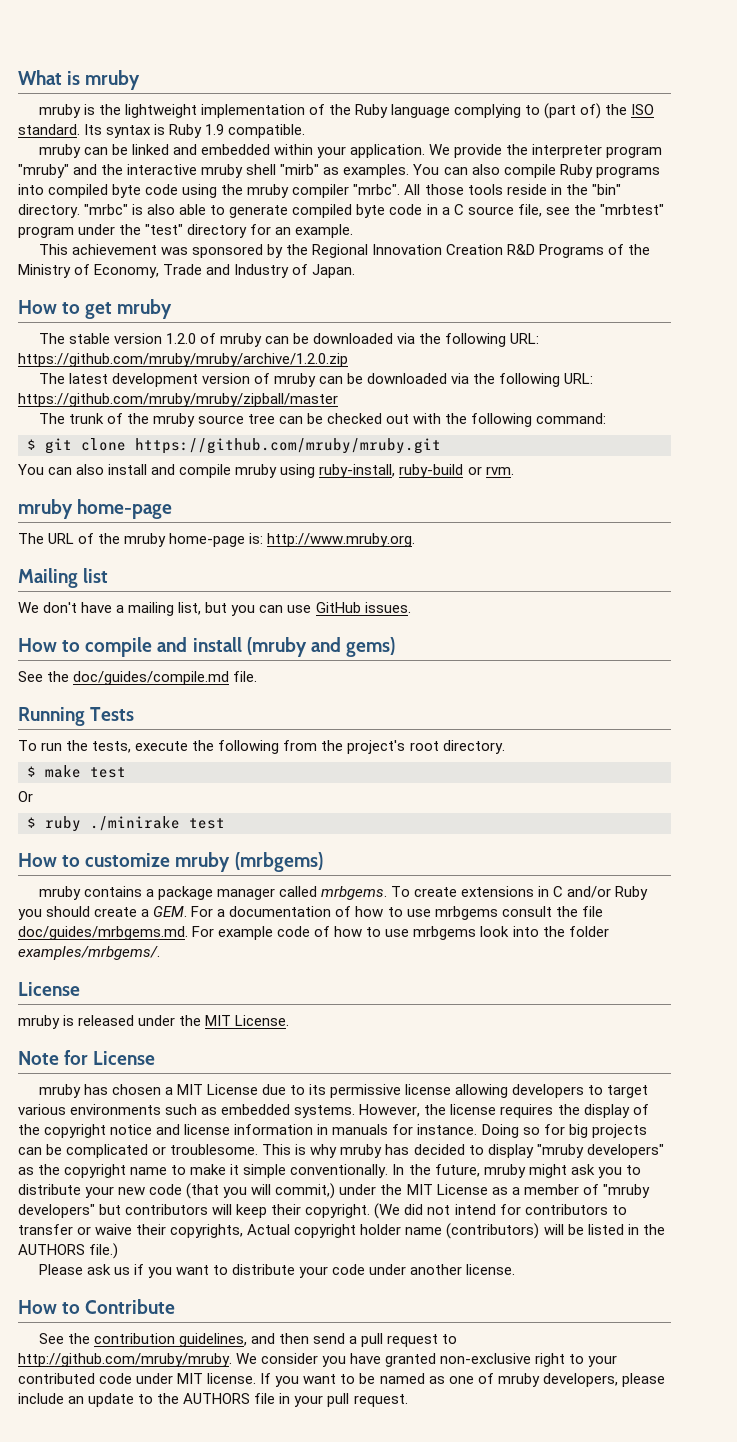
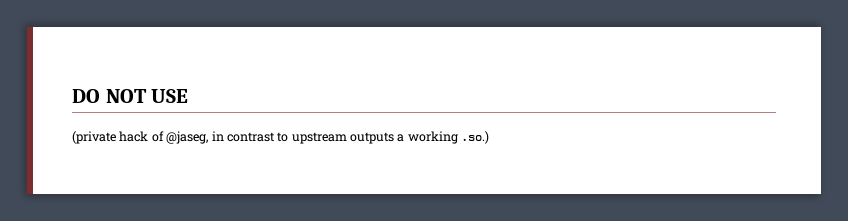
- What is mruby
- mruby is the lightweight implementation of the Ruby language complying to (part of) the ISO standard. Its syntax is Ruby 1.9 compatible.
- mruby can be linked and embedded within your application. We provide the interpreter program "mruby" and the interactive mruby shell "mirb" as examples. You can also compile Ruby programs into compiled byte code using the mruby compiler "mrbc". All those tools reside in the "bin" directory. "mrbc" is also able to generate compiled byte code in a C source file, see the "mrbtest" program under the "test" directory for an example.
- This achievement was sponsored by the Regional Innovation Creation R&D Programs of the Ministry of Economy, Trade and Industry of Japan.
- How to get mruby
- The stable version 1.2.0 of mruby can be downloaded via the following URL: https://github.com/mruby/mruby/archive/1.2.0.zip
- The latest development version of mruby can be downloaded via the following URL: https://github.com/mruby/mruby/zipball/master
- The trunk of the mruby source tree can be checked out with the following command:
- $ git clone https://github.com/mruby/mruby.git
- You can also install and compile mruby using ruby-install, ruby-build or rvm.
- mruby home-page
- The URL of the mruby home-page is: http://www.mruby.org.
- Mailing list
- We don't have a mailing list, but you can use GitHub issues.
- How to compile and install (mruby and gems)
- See the doc/guides/compile.md file.
- Running Tests
- To run the tests, execute the following from the project's root directory.
- $ make test
- Or
- $ ruby ./minirake test
- How to customize mruby (mrbgems)
- mruby contains a package manager called mrbgems. To create extensions in C and/or Ruby you should create a GEM. For a documentation of how to use mrbgems consult the file doc/guides/mrbgems.md. For example code of how to use mrbgems look into the folder examples/mrbgems/.
- License
- mruby is released under the MIT License.
- Note for License
- mruby has chosen a MIT License due to its permissive license allowing developers to target various environments such as embedded systems. However, the license requires the display of the copyright notice and license information in manuals for instance. Doing so for big projects can be complicated or troublesome. This is why mruby has decided to display "mruby developers" as the copyright name to make it simple conventionally. In the future, mruby might ask you to distribute your new code (that you will commit,) under the MIT License as a member of "mruby developers" but contributors will keep their copyright. (We did not intend for contributors to transfer or waive their copyrights, Actual copyright holder name (contributors) will be listed in the AUTHORS file.)
- Please ask us if you want to distribute your code under another license.
- How to Contribute
- See the contribution guidelines, and then send a pull request to http://github.com/mruby/mruby. We consider you have granted non-exclusive right to your contributed code under MIT license. If you want to be named as one of mruby developers, please include an update to the AUTHORS file in your pull request.
+ DO NOT USE
+ (private hack of @jaseg, in contrast to upstream outputs a working .so.)

